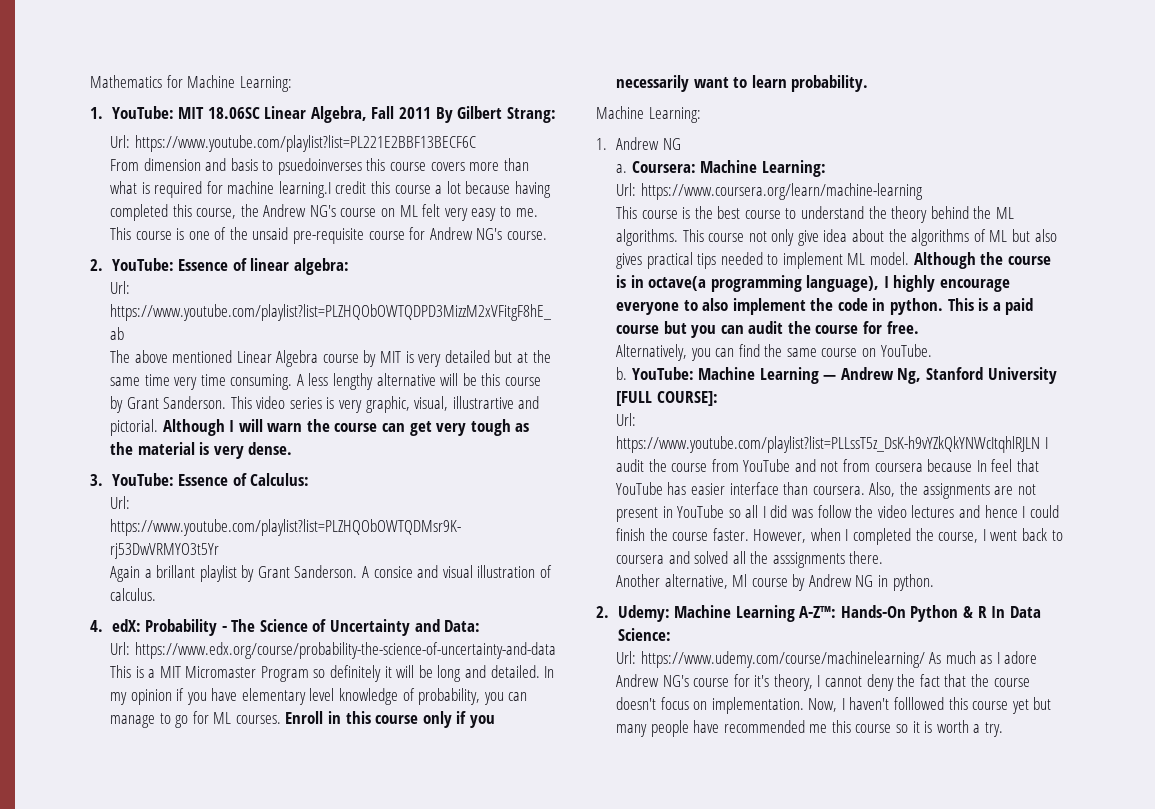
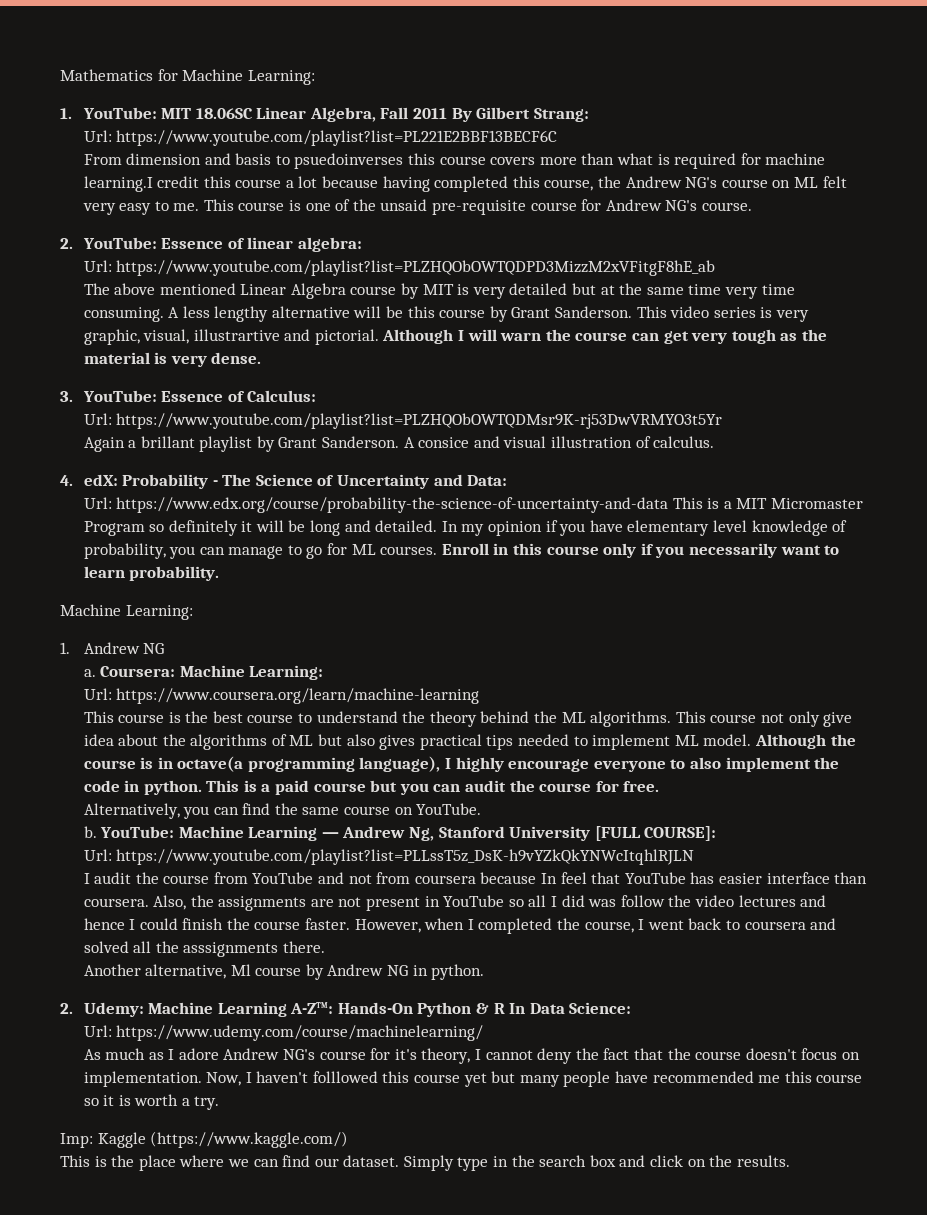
- Url: https://www.youtube.com/playlist?list=PLLssT5z_DsK-h9vYZkQkYNWcItqhlRJLN I audit the course from YouTube and not from coursera because In feel that YouTube has easier interface than coursera.
+ Url: https://www.youtube.com/playlist?list=PLLssT5z_DsK-h9vYZkQkYNWcItqhlRJLN
+ I audit the course from YouTube and not from coursera because In feel that YouTube has easier interface than coursera.
- Url: https://www.udemy.com/course/machinelearning/ As much as I adore Andrew NG's course for it's theory, I cannot deny the fact that the course doesn't focus on implementation.
+ Url: https://www.udemy.com/course/machinelearning/
+ As much as I adore Andrew NG's course for it's theory, I cannot deny the fact that the course doesn't focus on implementation.
+ Imp: Kaggle (https://www.kaggle.com/)
+ This is the place where we can find our dataset. Simply type in the search box and click on the results.

